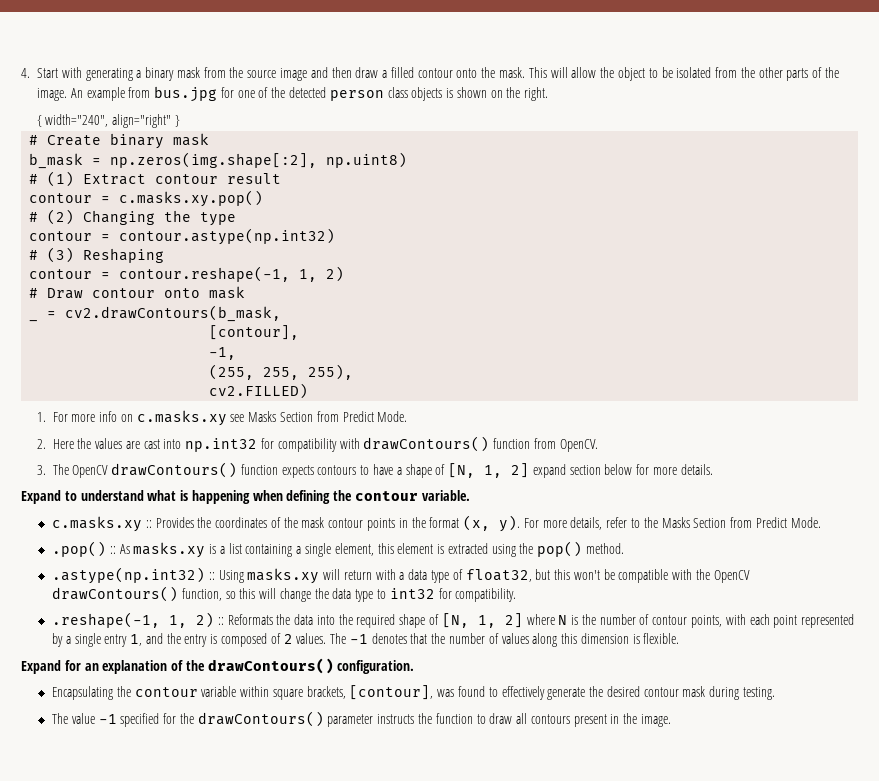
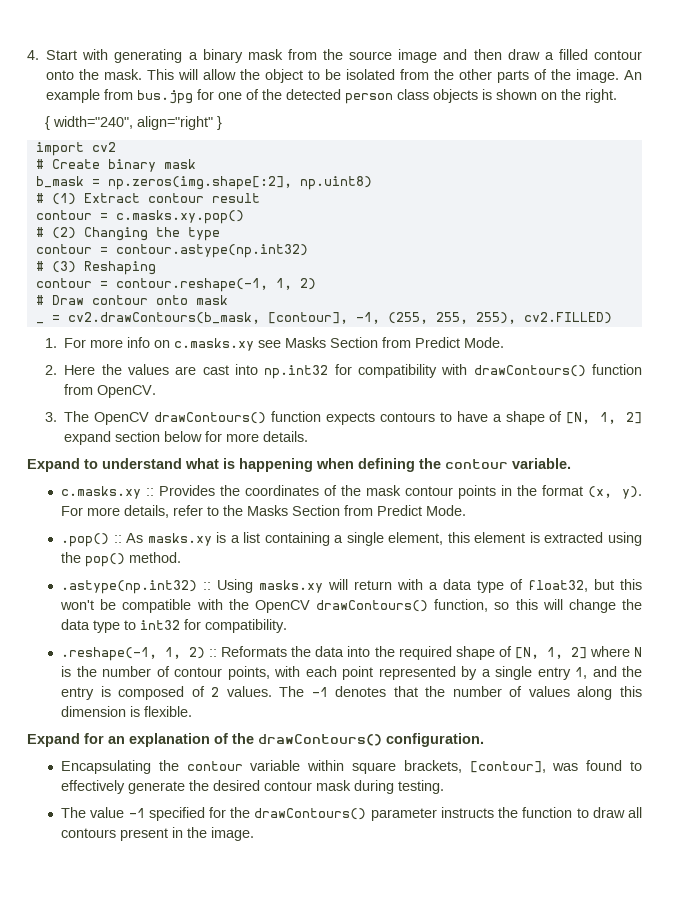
+ import cv2
- _ = cv2.drawContours(b_mask,
- [contour],
- -1,
- (255, 255, 255),
- cv2.FILLED)
+ _ = cv2.drawContours(b_mask, [contour], -1, (255, 255, 255), cv2.FILLED)

